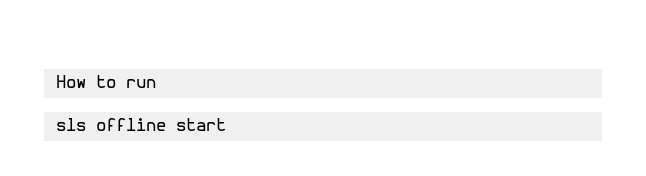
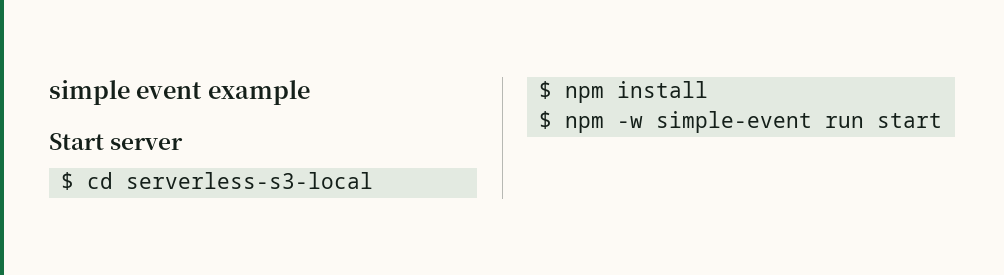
- How to run
- sls offline start
+ simple event example
+ Start server
+ $ cd serverless-s3-local
+ $ npm install
+ $ npm -w simple-event run start

